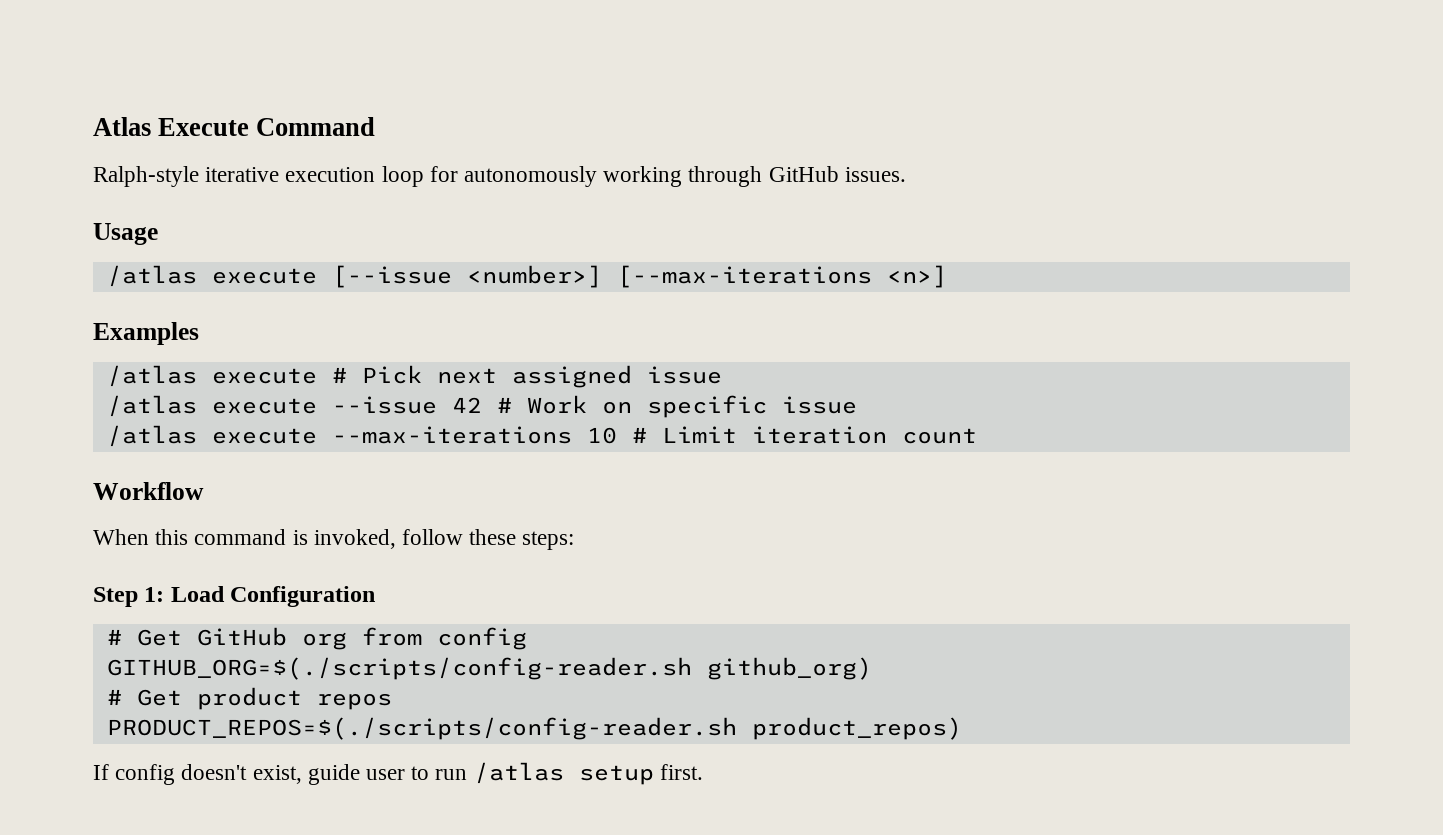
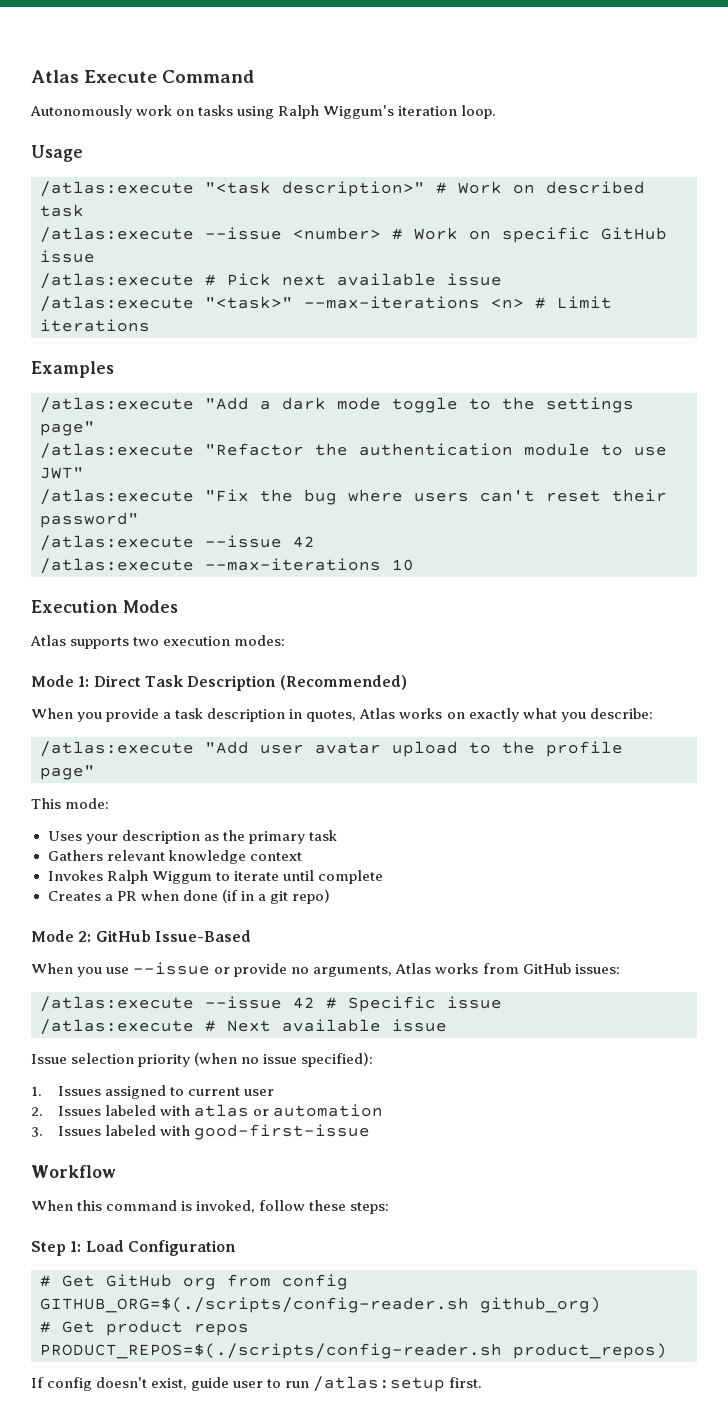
- Ralph-style iterative execution loop for autonomously working through GitHub issues.
+ Autonomously work on tasks using Ralph Wiggum's iteration loop.
  Usage
- /atlas execute [--issue <number>] [--max-iterations <n>]
+ /atlas:execute "<task description>" # Work on described task
+ /atlas:execute --issue <number> # Work on specific GitHub issue
+ /atlas:execute # Pick next available issue
+ /atlas:execute "<task>" --max-iterations <n> # Limit iterations
  Examples
- /atlas execute # Pick next assigned issue
- /atlas execute --issue 42 # Work on specific issue
- /atlas execute --max-iterations 10 # Limit iteration count
+ /atlas:execute "Add a dark mode toggle to the settings page"
+ /atlas:execute "Refactor the authentication module to use JWT"
+ /atlas:execute "Fix the bug where users can't reset their password"
+ /atlas:execute --issue 42
+ /atlas:execute --max-iterations 10
+ Execution Modes
+ Atlas supports two execution modes:
+ Mode 1: Direct Task Description (Recommended)
+ When you provide a task description in quotes, Atlas works on exactly what you describe:
+ /atlas:execute "Add user avatar upload to the profile page"
+ This mode:
+ Uses your description as the primary task
+ Gathers relevant knowledge context
+ Invokes Ralph Wiggum to iterate until complete
+ Creates a PR when done (if in a git repo)
+ Mode 2: GitHub Issue-Based
+ When you use --issue or provide no arguments, Atlas works from GitHub issues:
+ /atlas:execute --issue 42 # Specific issue
+ /atlas:execute # Next available issue
+ Issue selection priority (when no issue specified):
+ 1. Issues assigned to current user
+ 2. Issues labeled with atlas or automation
+ 3. Issues labeled with good-first-issue
- If config doesn't exist, guide user to run /atlas setup first.
+ If config doesn't exist, guide user to run /atlas:setup first.

